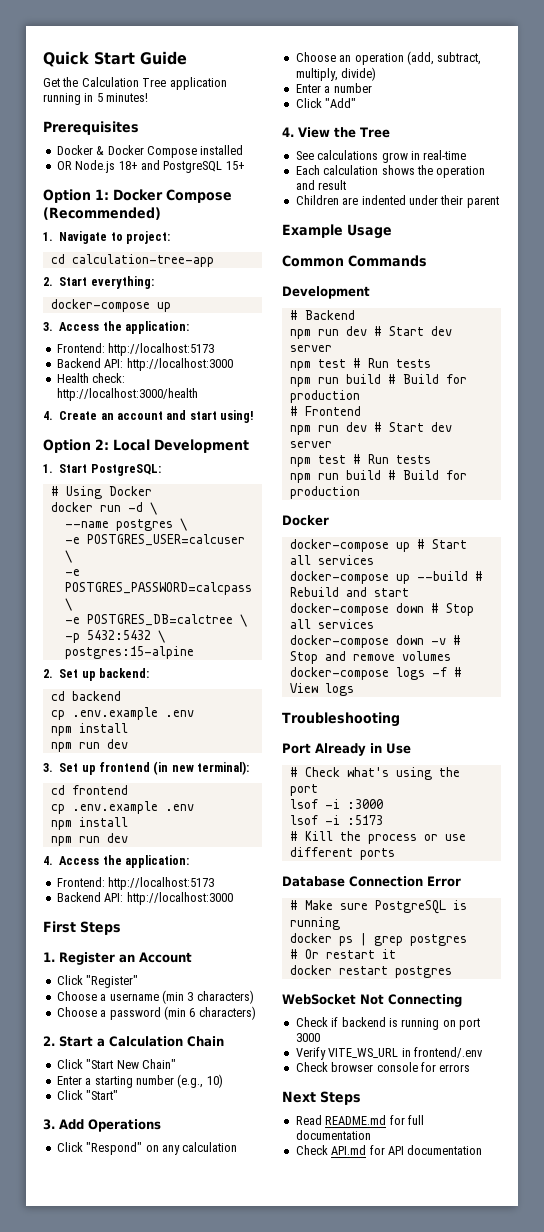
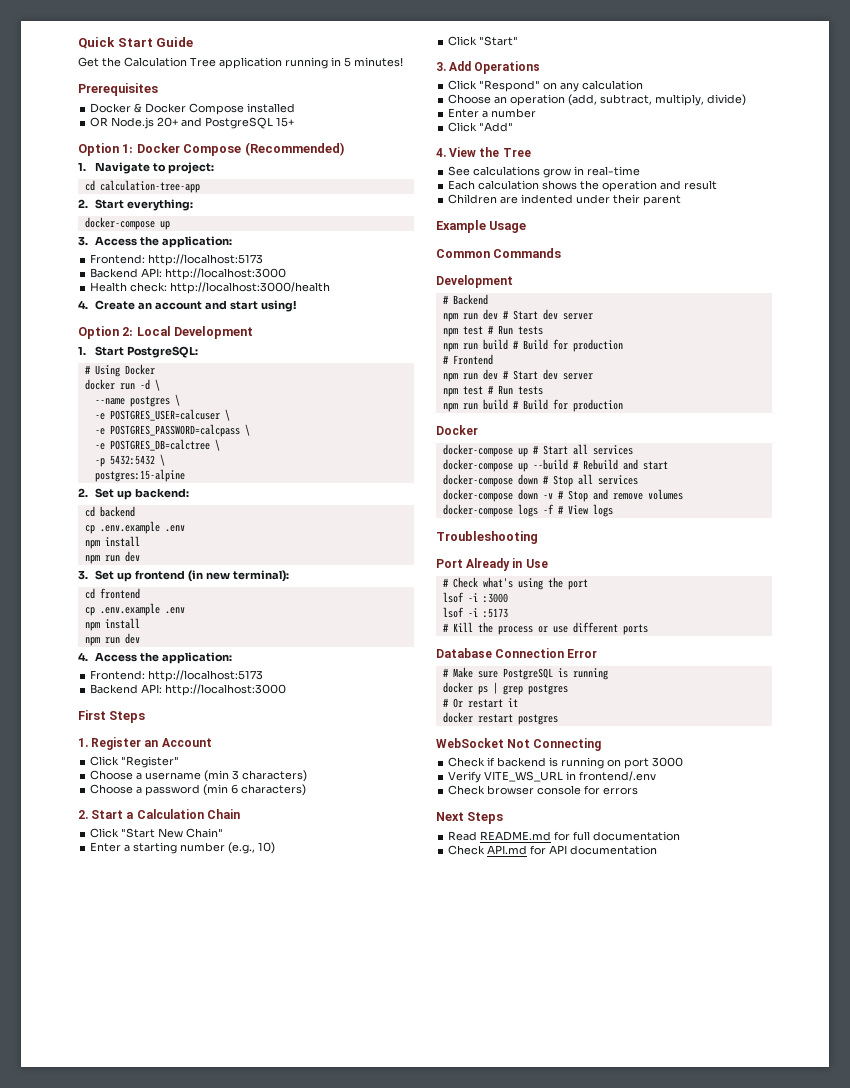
- OR Node.js 18+ and PostgreSQL 15+
+ OR Node.js 20+ and PostgreSQL 15+

